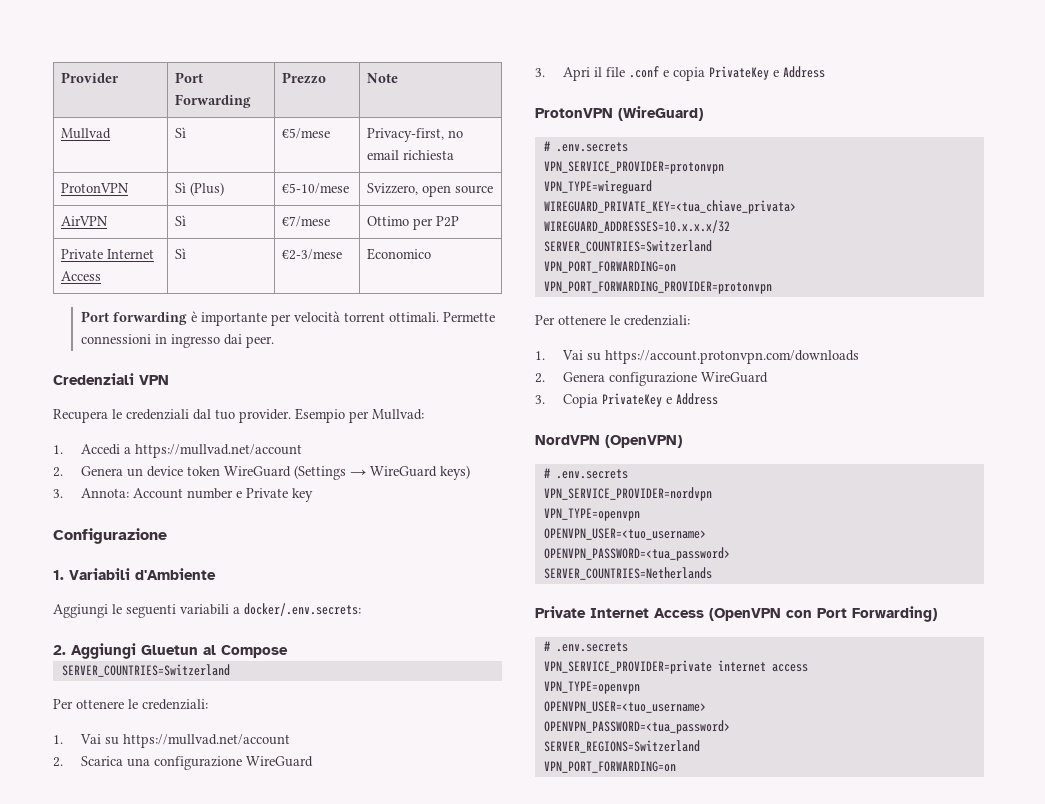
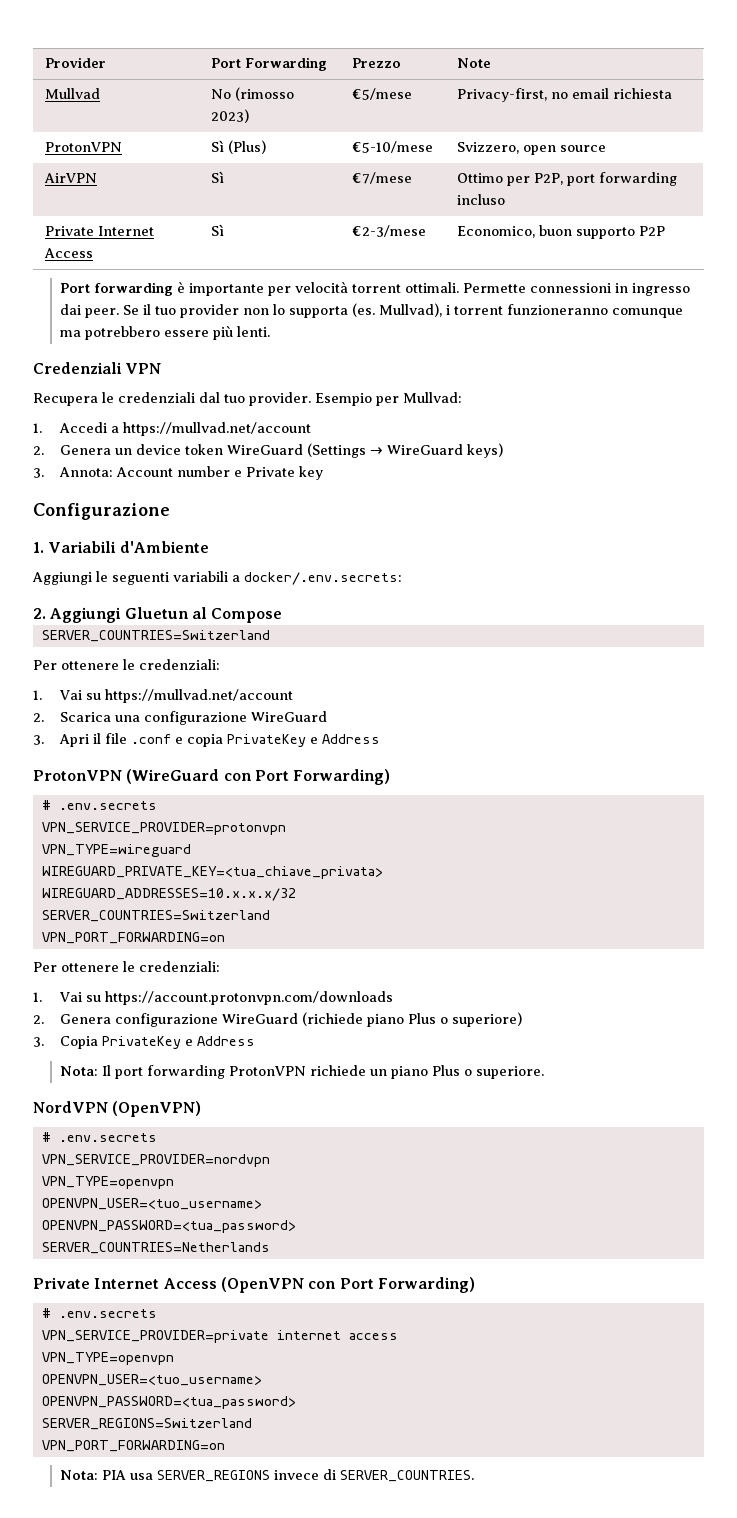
- Mullvad | Sì | €5/mese | Privacy-first, no email richiesta
+ Mullvad | No (rimosso 2023) | €5/mese | Privacy-first, no email richiesta
- AirVPN | Sì | €7/mese | Ottimo per P2P
+ AirVPN | Sì | €7/mese | Ottimo per P2P, port forwarding incluso
- Private Internet Access | Sì | €2-3/mese | Economico
+ Private Internet Access | Sì | €2-3/mese | Economico, buon supporto P2P
+ Se il tuo provider non lo supporta (es. Mullvad), i torrent funzioneranno comunque ma potrebbero essere più lenti.
- ProtonVPN (WireGuard)
+ ProtonVPN (WireGuard con Port Forwarding)
- VPN_PORT_FORWARDING_PROVIDER=protonvpn
- 2. Genera configurazione WireGuard
+ 2. Genera configurazione WireGuard (richiede piano Plus o superiore)
+ Nota: Il port forwarding ProtonVPN richiede un piano Plus o superiore.
+ Nota: PIA usa SERVER_REGIONS invece di SERVER_COUNTRIES.

